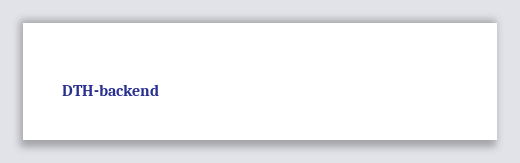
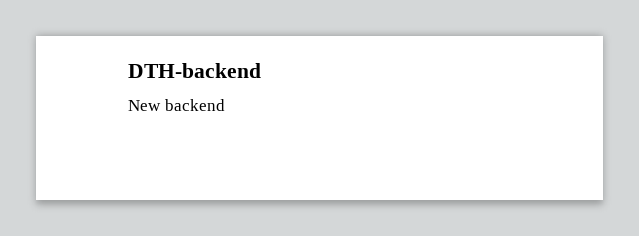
+ New backend

